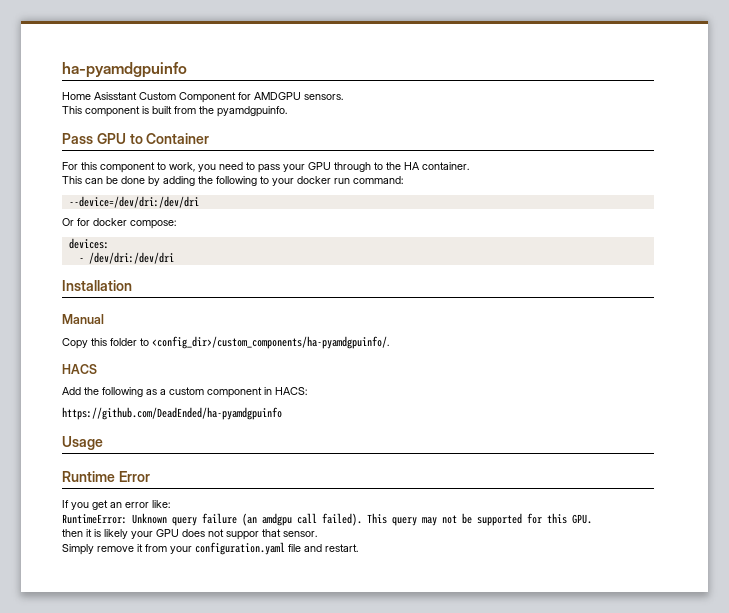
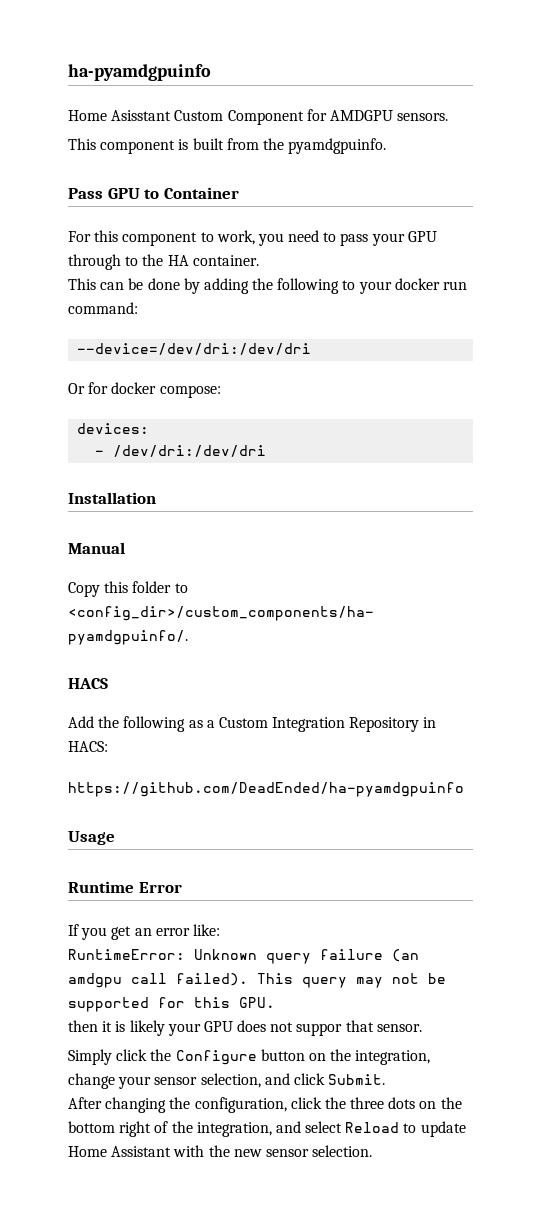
- Add the following as a custom component in HACS:
+ Add the following as a Custom Integration Repository in HACS:
- Simply remove it from your configuration.yaml file and restart.
+ Simply click the Configure button on the integration, change your sensor selection, and click Submit.
+ After changing the configuration, click the three dots on the bottom right of the integration, and select Reload to update Home Assistant with the new sensor selection.

